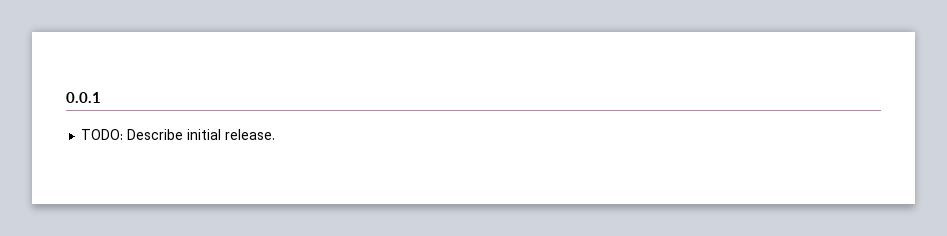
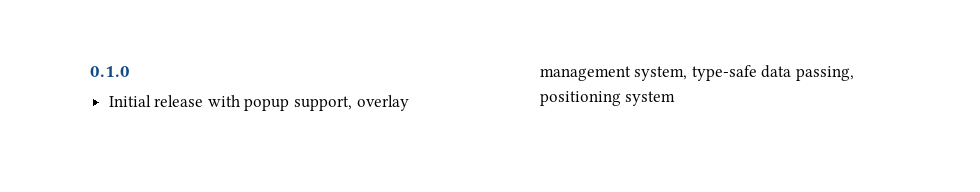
- 0.0.1
- TODO: Describe initial release.
+ 0.1.0
+ Initial release with popup support, overlay management system, type-safe data passing, positioning system

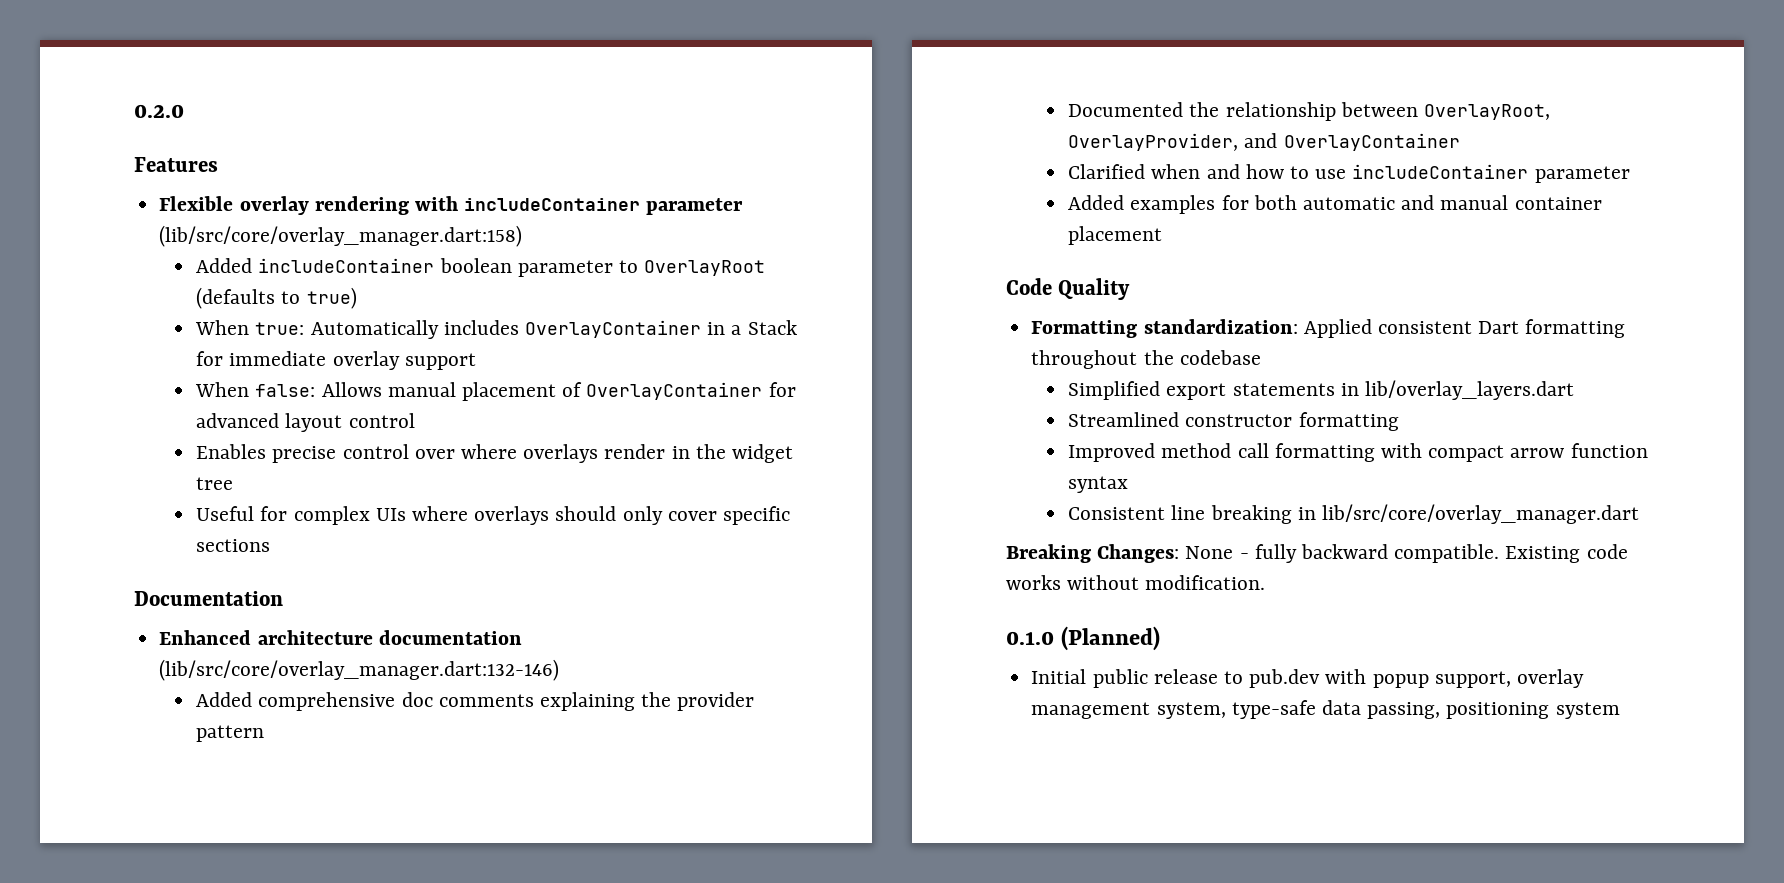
+ 0.2.0
+ Features
+ Flexible overlay rendering with includeContainer parameter (lib/src/core/overlay_manager.dart:158)
+ Added includeContainer boolean parameter to OverlayRoot (defaults to true)
+ When true: Automatically includes OverlayContainer in a Stack for immediate overlay support
+ When false: Allows manual placement of OverlayContainer for advanced layout control
+ Enables precise control over where overlays render in the widget tree
+ Useful for complex UIs where overlays should only cover specific sections
+ Documentation
+ Enhanced architecture documentation (lib/src/core/overlay_manager.dart:132-146)
+ Added comprehensive doc comments explaining the provider pattern
+ Documented the relationship between OverlayRoot, OverlayProvider, and OverlayContainer
+ Clarified when and how to use includeContainer parameter
+ Added examples for both automatic and manual container placement
+ Code Quality
+ Formatting standardization: Applied consistent Dart formatting throughout the codebase
+ Simplified export statements in lib/overlay_layers.dart
+ Streamlined constructor formatting
+ Improved method call formatting with compact arrow function syntax
+ Consistent line breaking in lib/src/core/overlay_manager.dart
+ Breaking Changes: None - fully backward compatible. Existing code works without modification.
- 0.1.0
+ 0.1.0 (Planned)
- Initial release with popup support, overlay management system, type-safe data passing, positioning system
+ Initial public release to pub.dev with popup support, overlay management system, type-safe data passing, positioning system

